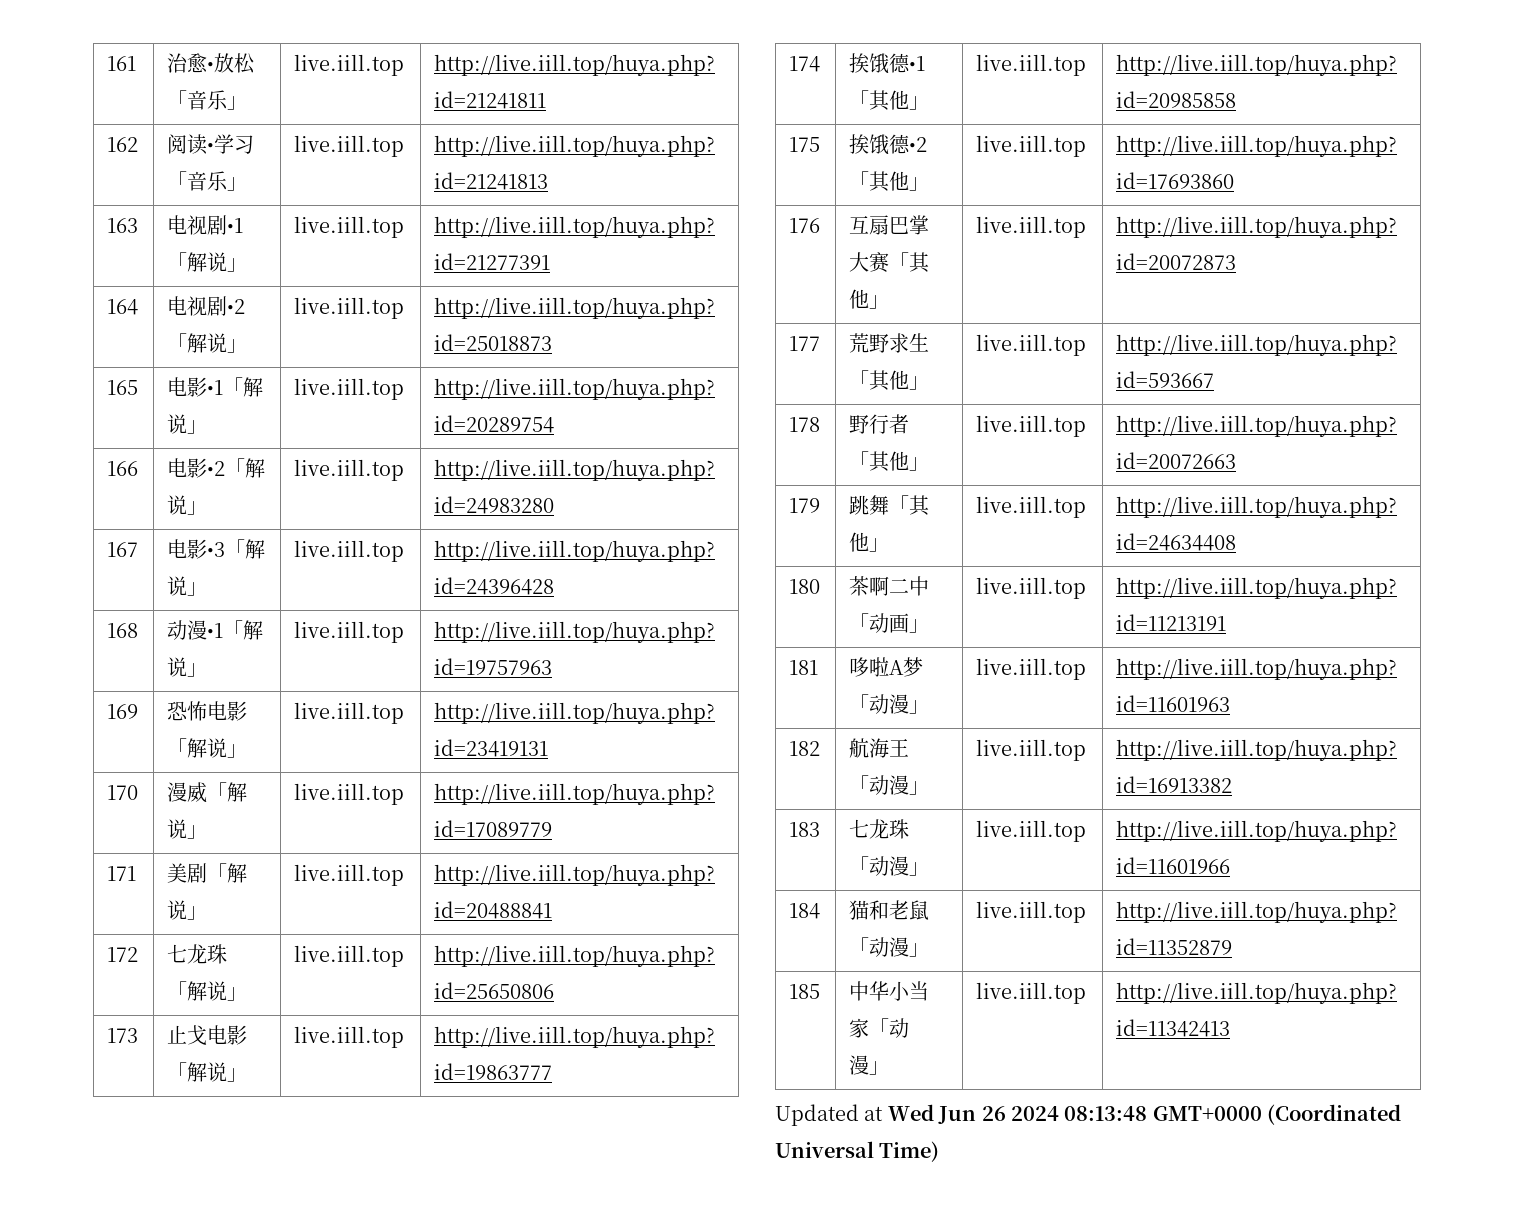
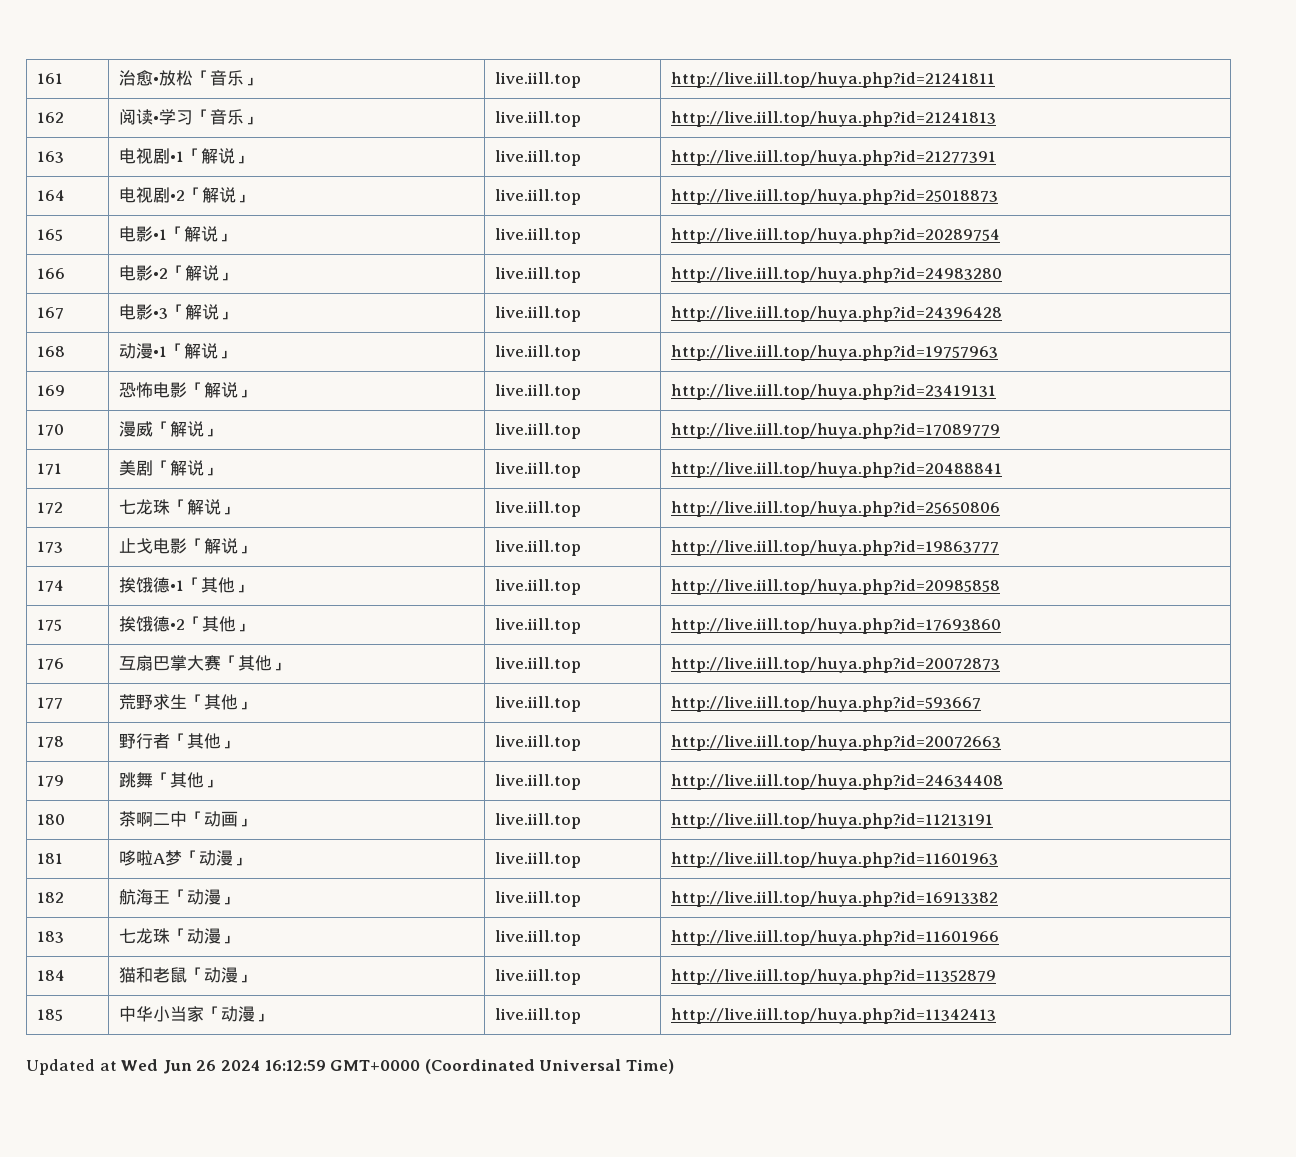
- Updated at Wed Jun 26 2024 08:13:48 GMT+0000 (Coordinated Universal Time)
+ Updated at Wed Jun 26 2024 16:12:59 GMT+0000 (Coordinated Universal Time)

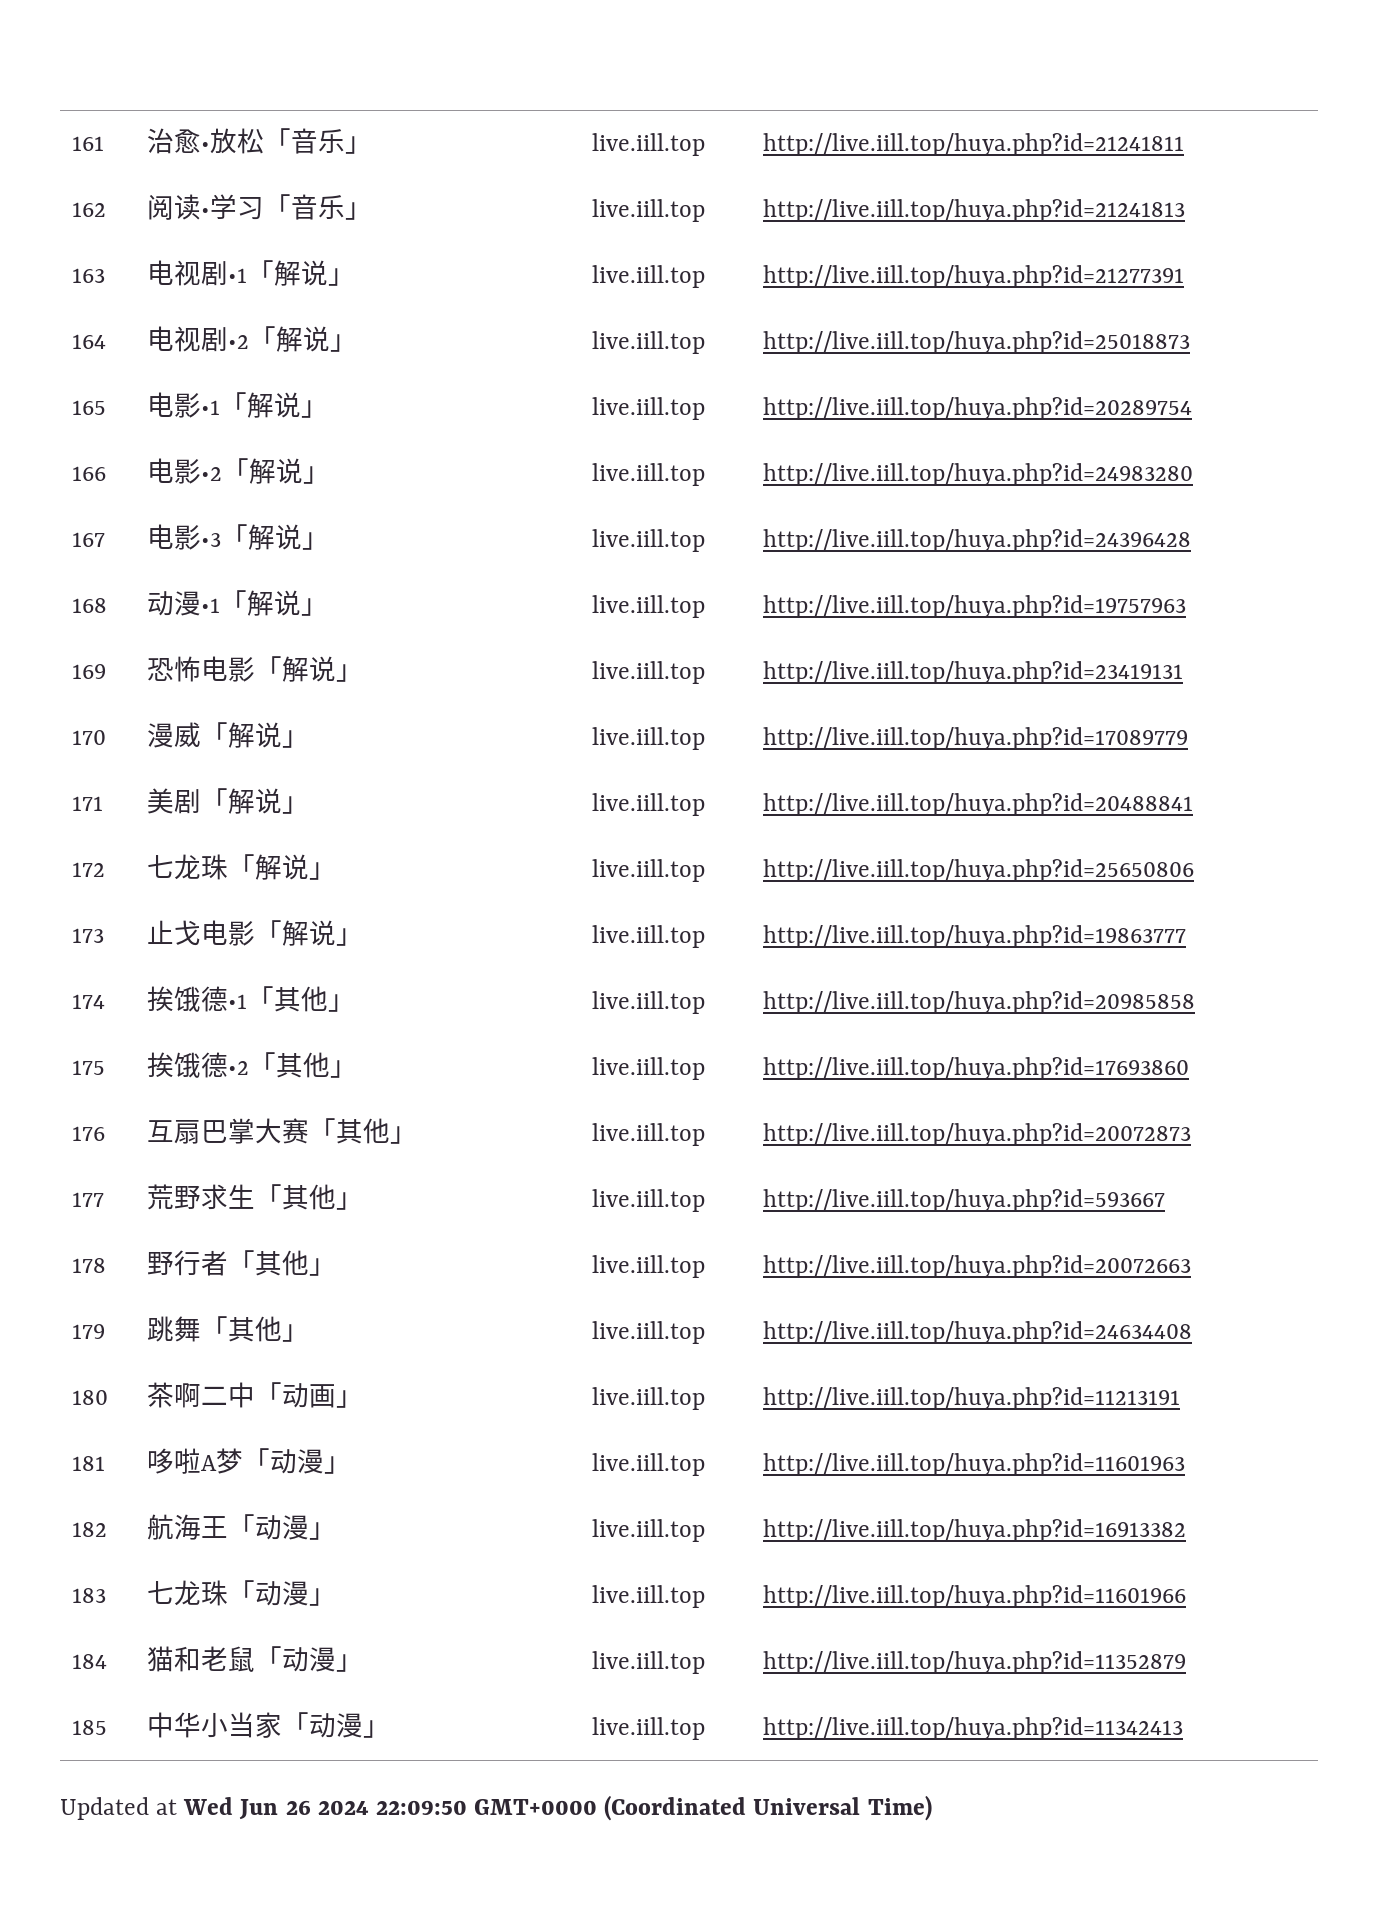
- Updated at Wed Jun 26 2024 16:12:59 GMT+0000 (Coordinated Universal Time)
+ Updated at Wed Jun 26 2024 22:09:50 GMT+0000 (Coordinated Universal Time)

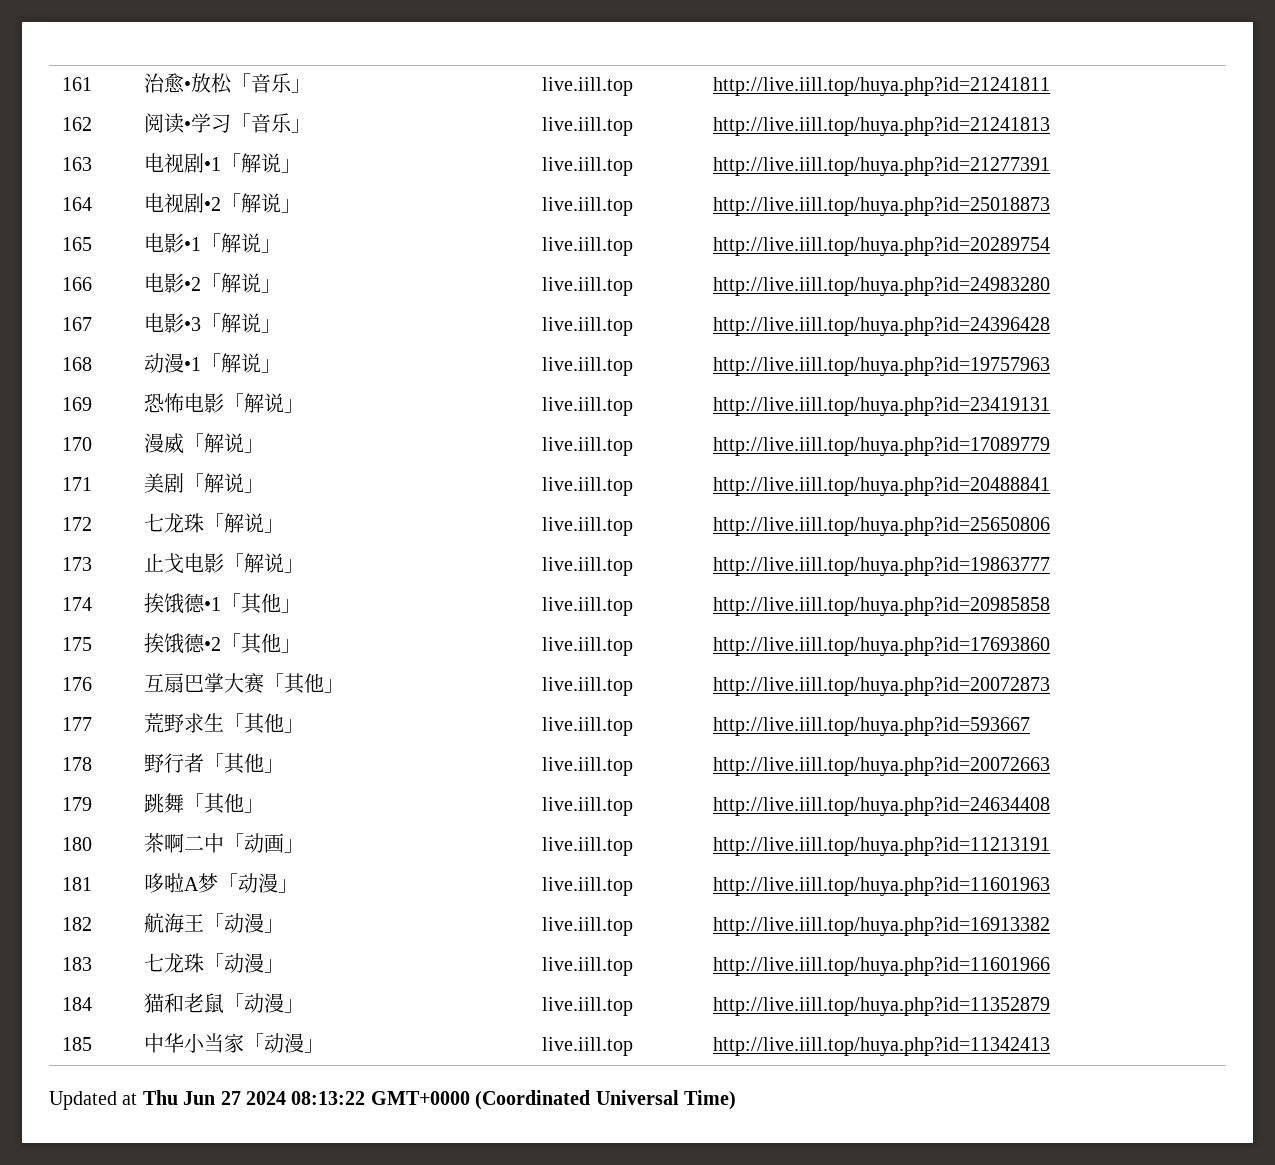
- Updated at Wed Jun 26 2024 22:09:50 GMT+0000 (Coordinated Universal Time)
+ Updated at Thu Jun 27 2024 08:13:22 GMT+0000 (Coordinated Universal Time)

